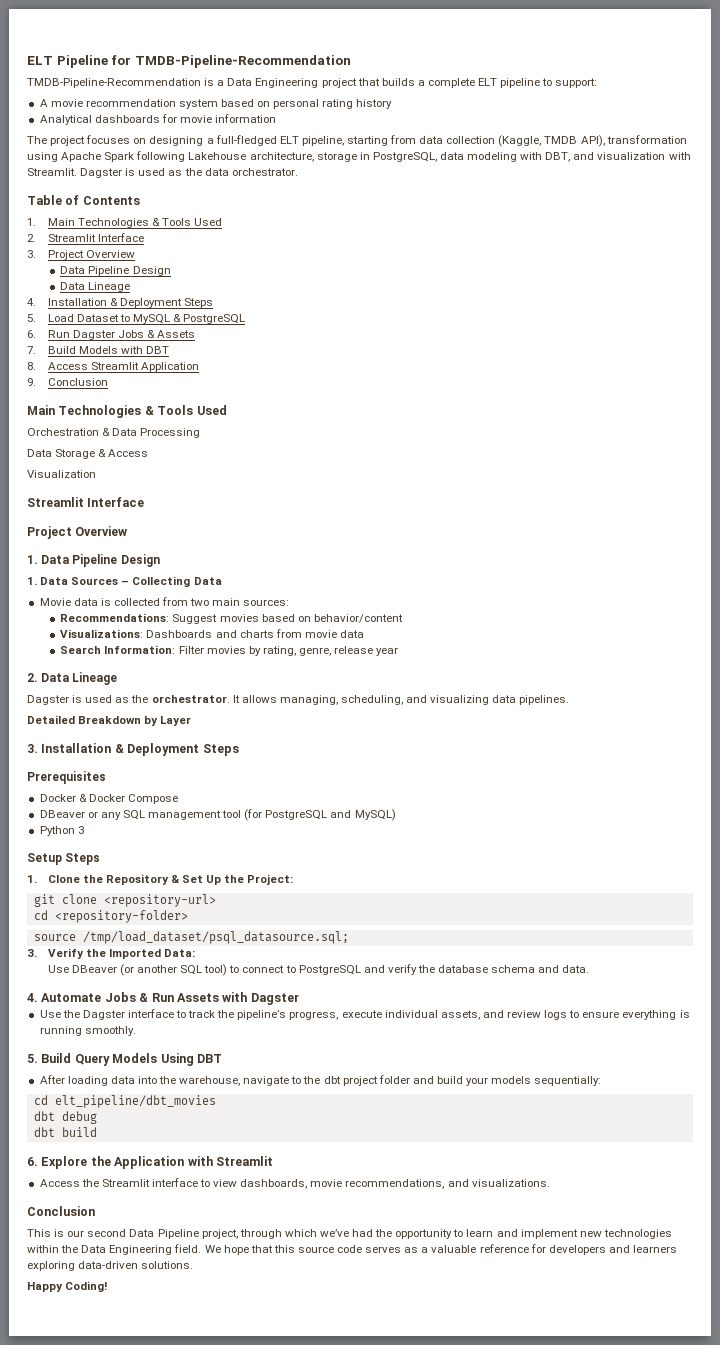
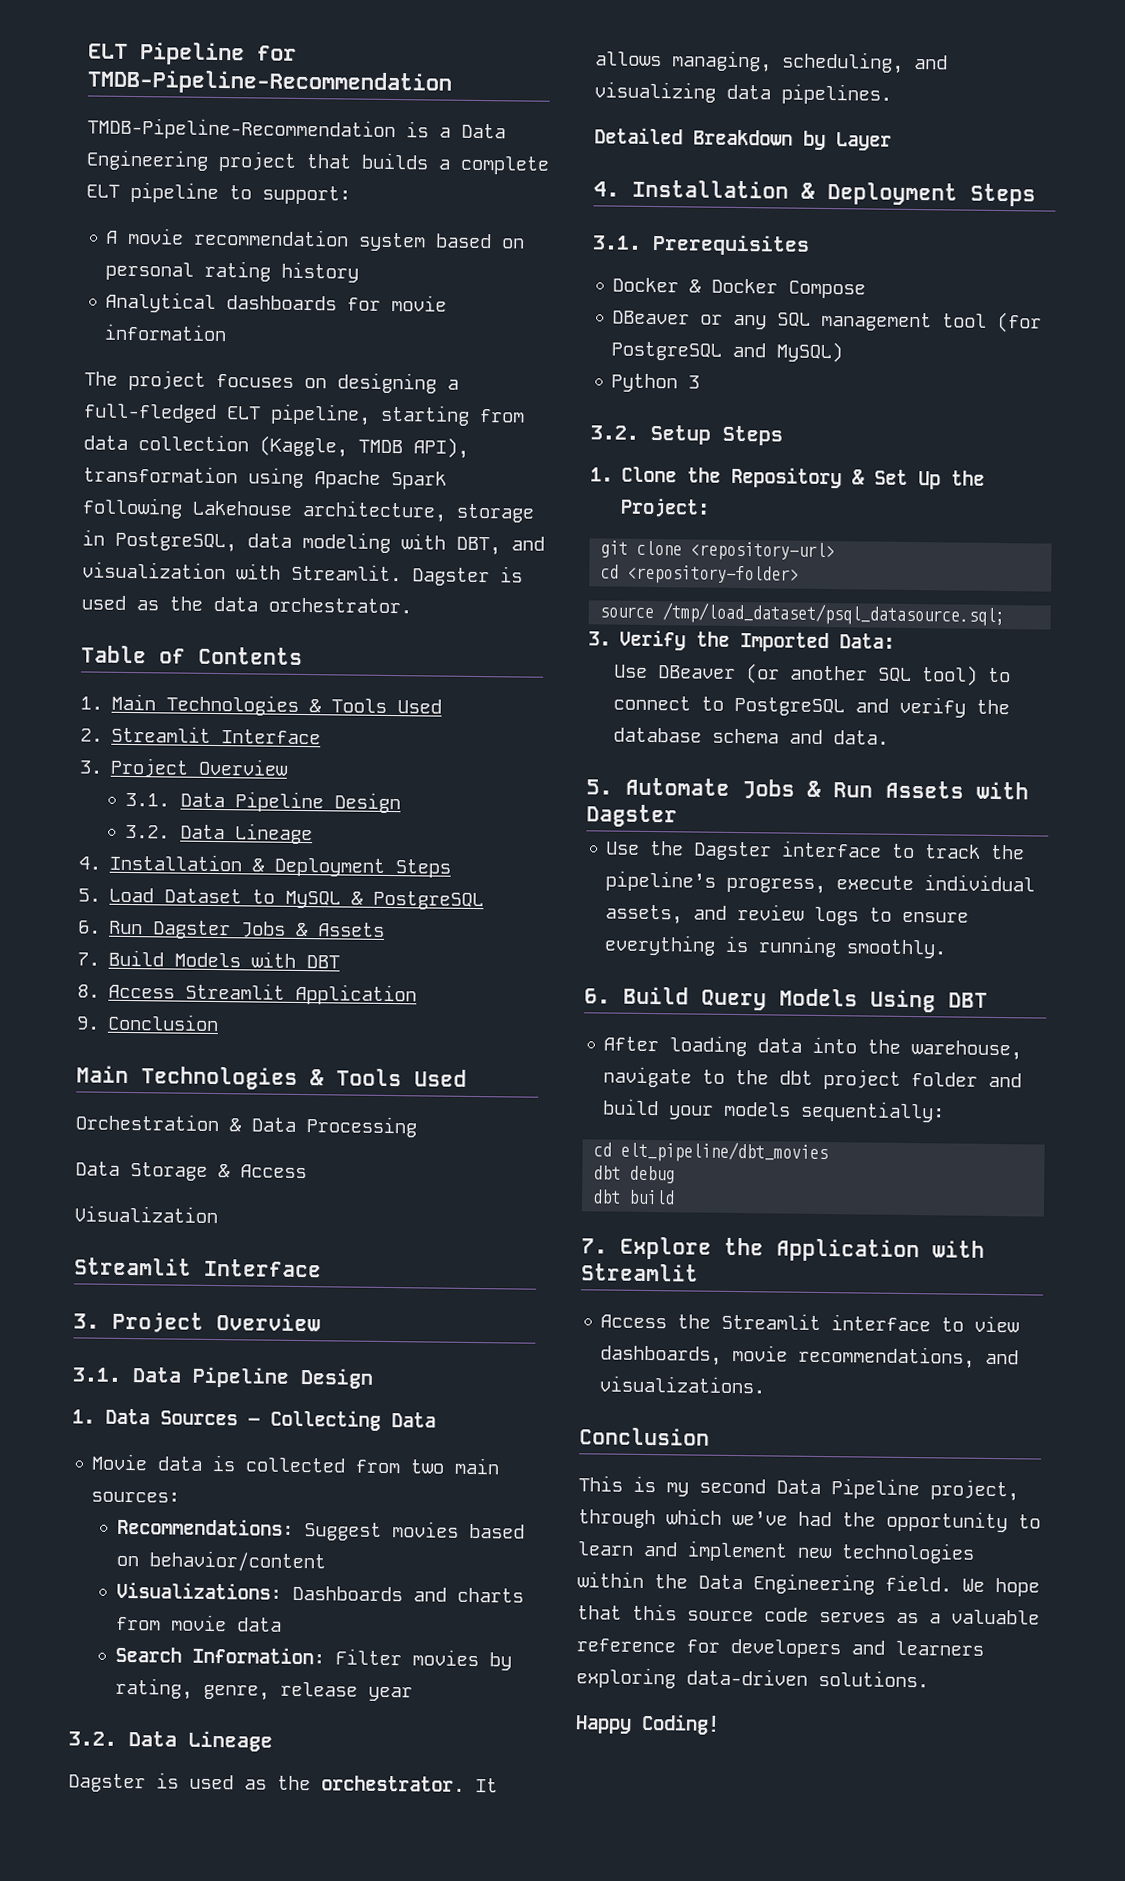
  2. Streamlit Interface
  3. Project Overview
- Data Pipeline Design
- Data Lineage
+ 3.1. Data Pipeline Design
+ 3.2. Data Lineage
  Visualization
  Streamlit Interface
- Project Overview
- 1. Data Pipeline Design
+ 3. Project Overview
+ 3.1. Data Pipeline Design
  Search Information: Filter movies by rating, genre, release year
- 2. Data Lineage
+ 3.2. Data Lineage
  Detailed Breakdown by Layer
- 3. Installation & Deployment Steps
- Prerequisites
+ 4. Installation & Deployment Steps
+ 3.1. Prerequisites
- Setup Steps
+ 3.2. Setup Steps
- 4. Automate Jobs & Run Assets with Dagster
+ 5. Automate Jobs & Run Assets with Dagster
- 5. Build Query Models Using DBT
+ 6. Build Query Models Using DBT
- 6. Explore the Application with Streamlit
+ 7. Explore the Application with Streamlit
- This is our second Data Pipeline project, through which we’ve had the opportunity to learn and implement new technologies within the Data Engineering field.
+ This is my second Data Pipeline project, through which we’ve had the opportunity to learn and implement new technologies within the Data Engineering field.

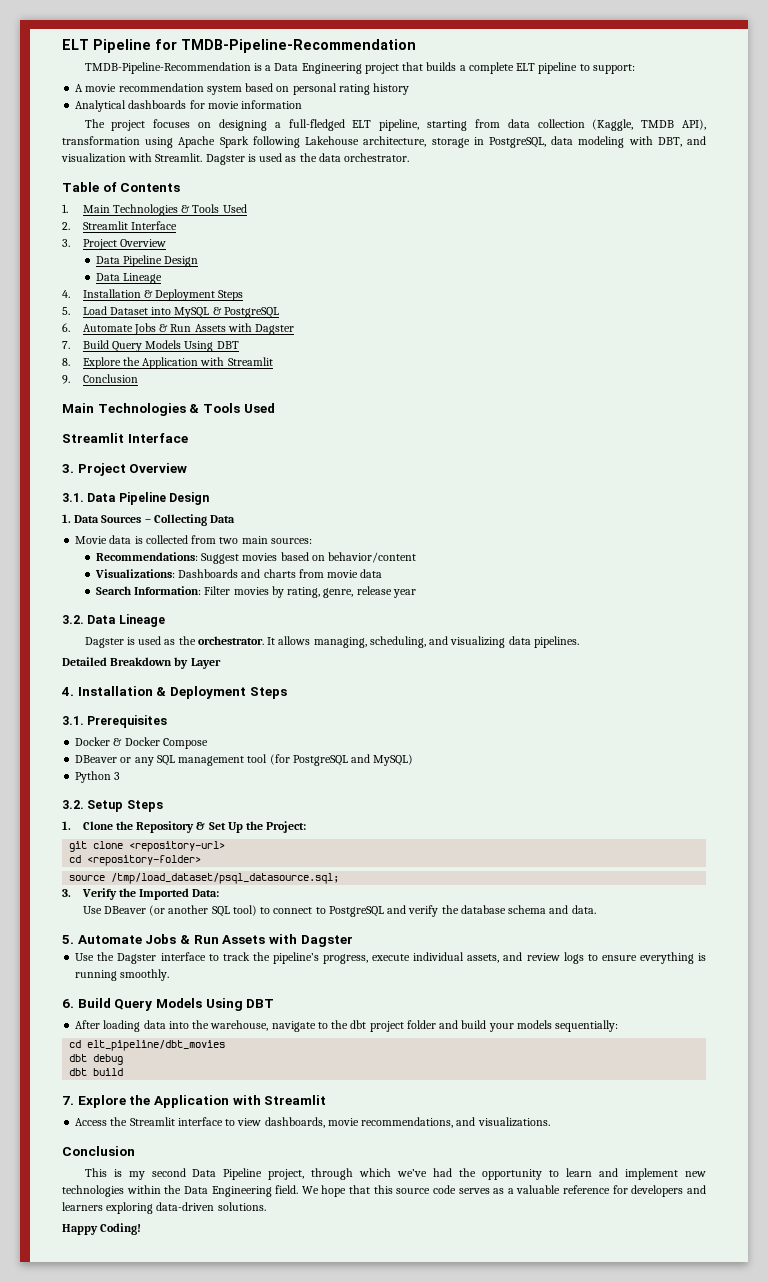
  2. Streamlit Interface
  3. Project Overview
- 3.1. Data Pipeline Design
- 3.2. Data Lineage
+ Data Pipeline Design
+ Data Lineage
- 5. Load Dataset to MySQL & PostgreSQL
+ 5. Load Dataset into MySQL & PostgreSQL
- 6. Run Dagster Jobs & Assets
+ 6. Automate Jobs & Run Assets with Dagster
- 7. Build Models with DBT
+ 7. Build Query Models Using DBT
- 8. Access Streamlit Application
+ 8. Explore the Application with Streamlit
- Orchestration & Data Processing
- Data Storage & Access
- Visualization

